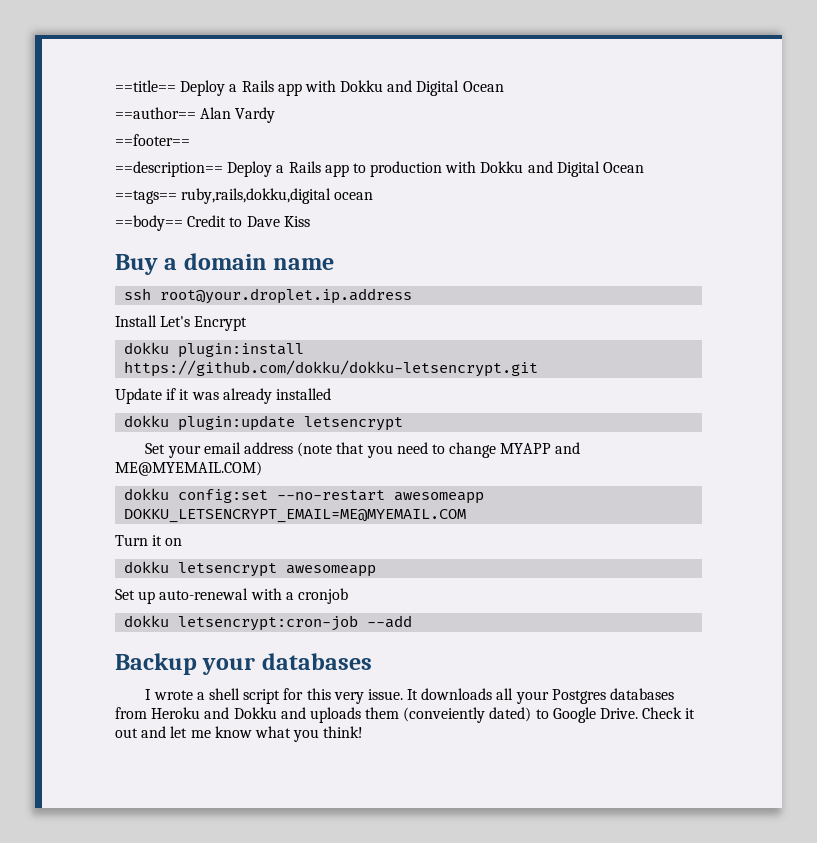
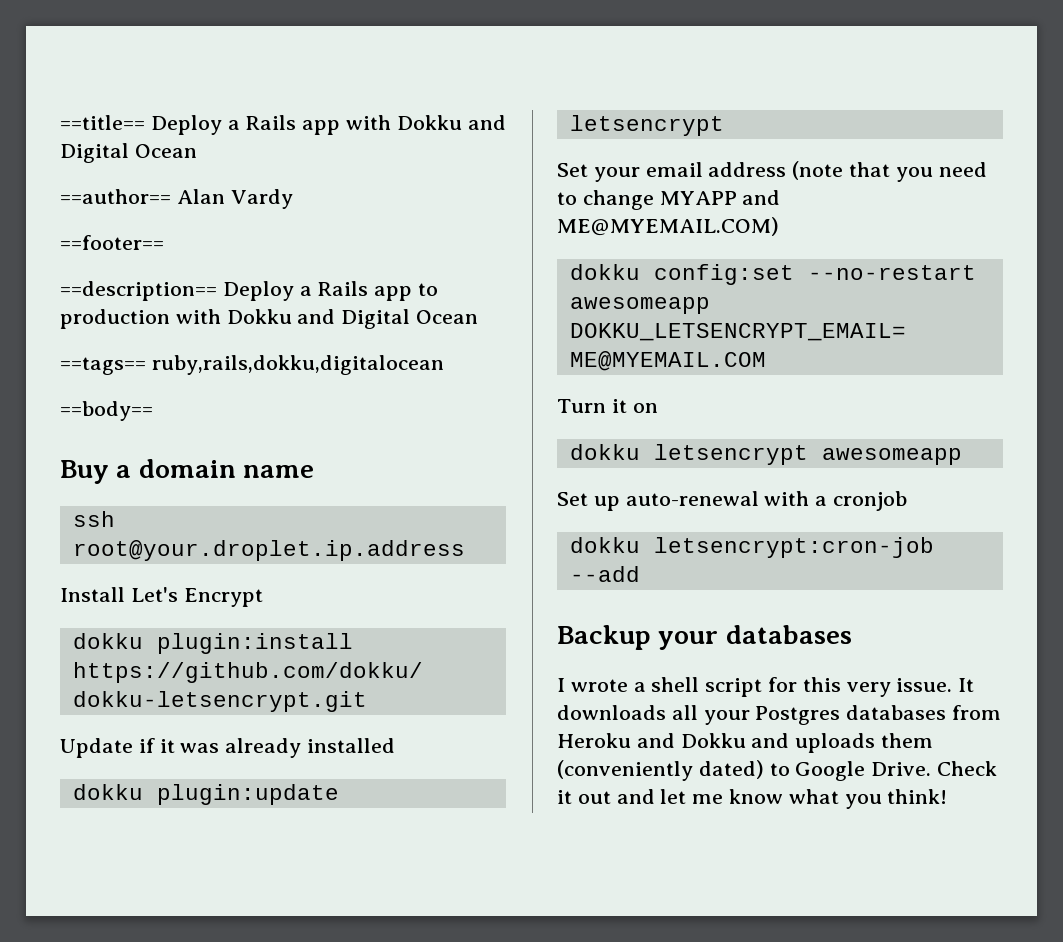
- ==tags== ruby,rails,dokku,digital ocean
+ ==tags== ruby,rails,dokku,digitalocean
- ==body== Credit to Dave Kiss
+ ==body==
- It downloads all your Postgres databases from Heroku and Dokku and uploads them (conveiently dated) to Google Drive.
+ It downloads all your Postgres databases from Heroku and Dokku and uploads them (conveniently dated) to Google Drive.

